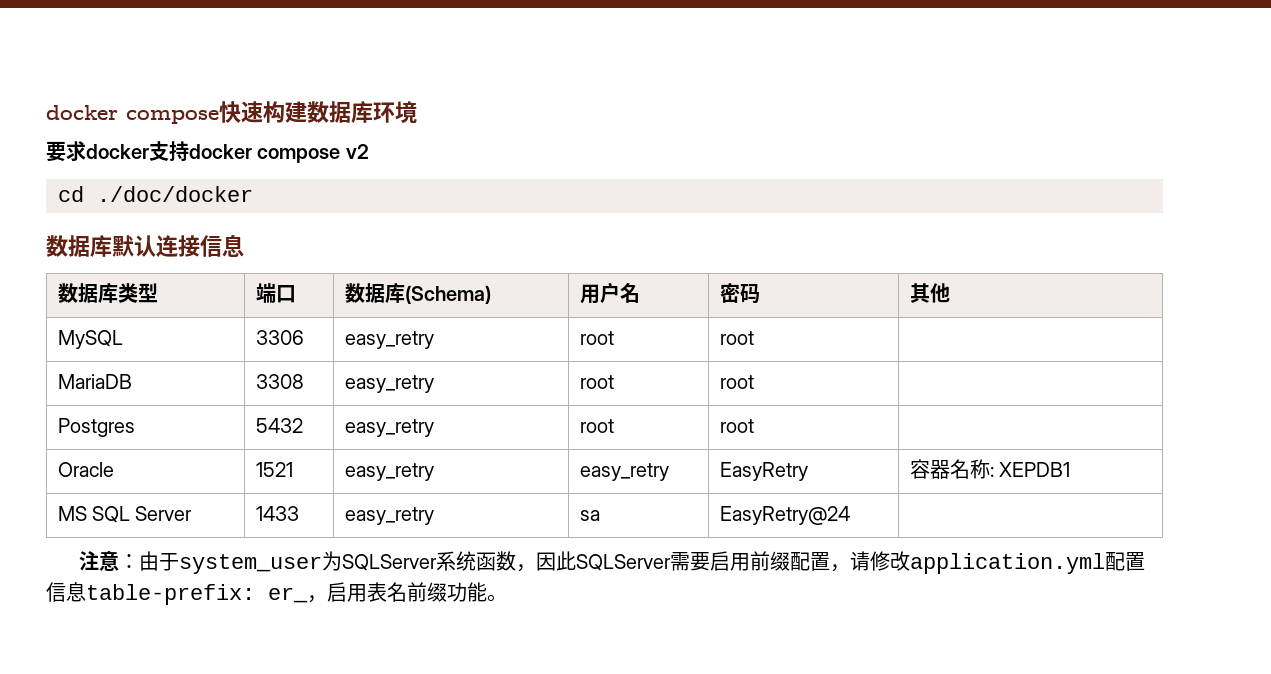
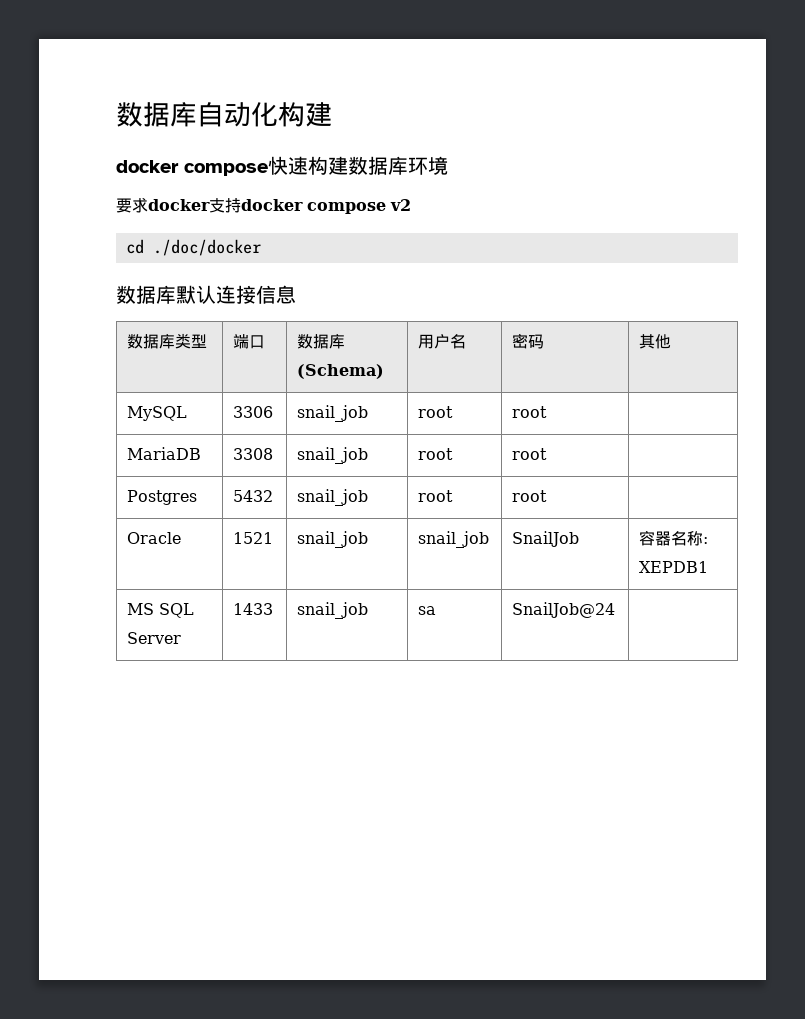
+ 数据库自动化构建
- MySQL | 3306 | easy_retry | root | root |
+ MySQL | 3306 | snail_job | root | root |
- MariaDB | 3308 | easy_retry | root | root |
+ MariaDB | 3308 | snail_job | root | root |
- Postgres | 5432 | easy_retry | root | root |
+ Postgres | 5432 | snail_job | root | root |
- Oracle | 1521 | easy_retry | easy_retry | EasyRetry | 容器名称: XEPDB1
+ Oracle | 1521 | snail_job | snail_job | SnailJob | 容器名称: XEPDB1
- MS SQL Server | 1433 | easy_retry | sa | EasyRetry@24 |
- 注意：由于system_user为SQLServer系统函数，因此SQLServer需要启用前缀配置，请修改application.yml配置信息table-prefix: er_，启用表名前缀功能。
+ MS SQL Server | 1433 | snail_job | sa | SnailJob@24 |

